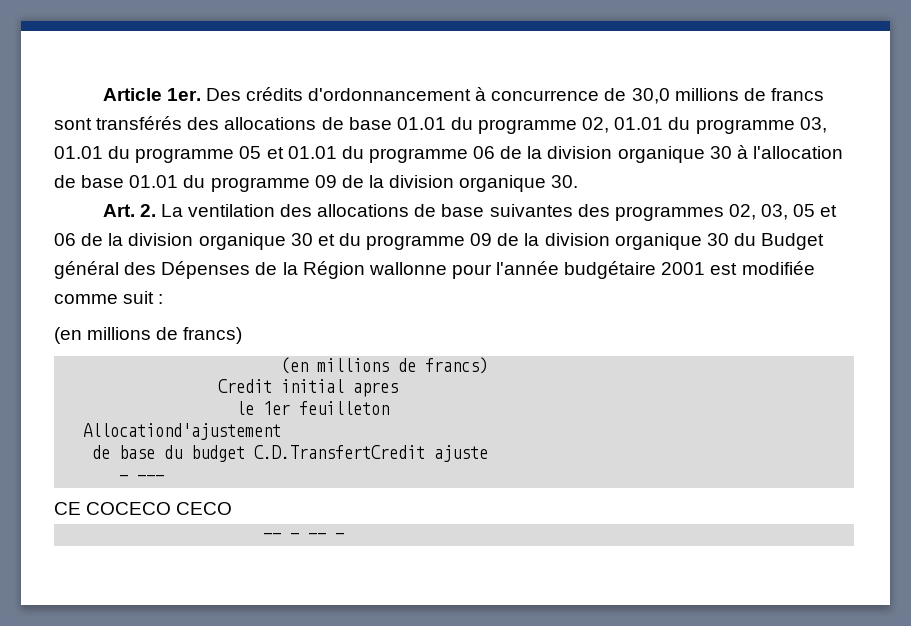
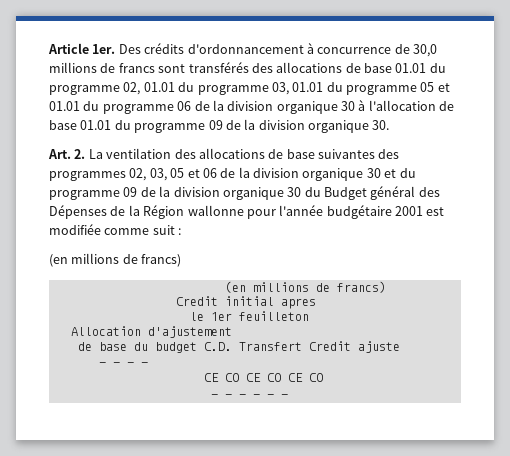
- Allocationd'ajustement
+ Allocation d'ajustement
- de base du budget C.D.TransfertCredit ajuste
- - ---
- CE COCECO CECO
- -- - -- -
+ de base du budget C.D. Transfert Credit ajuste
+ - - - -
+ CE CO CE CO CE CO
+ - - - - - -

